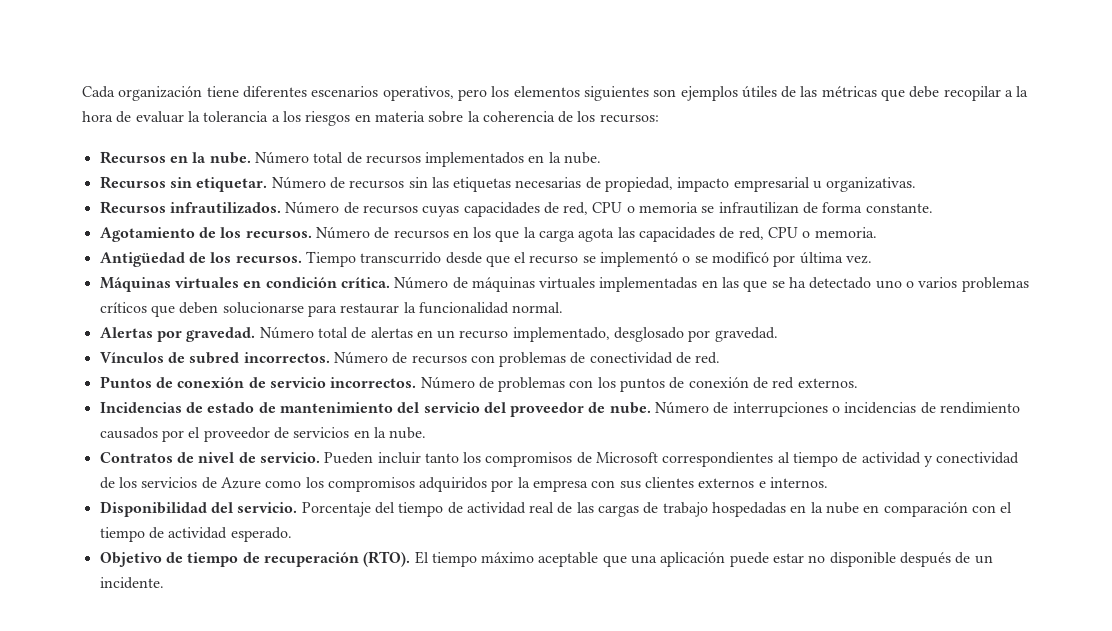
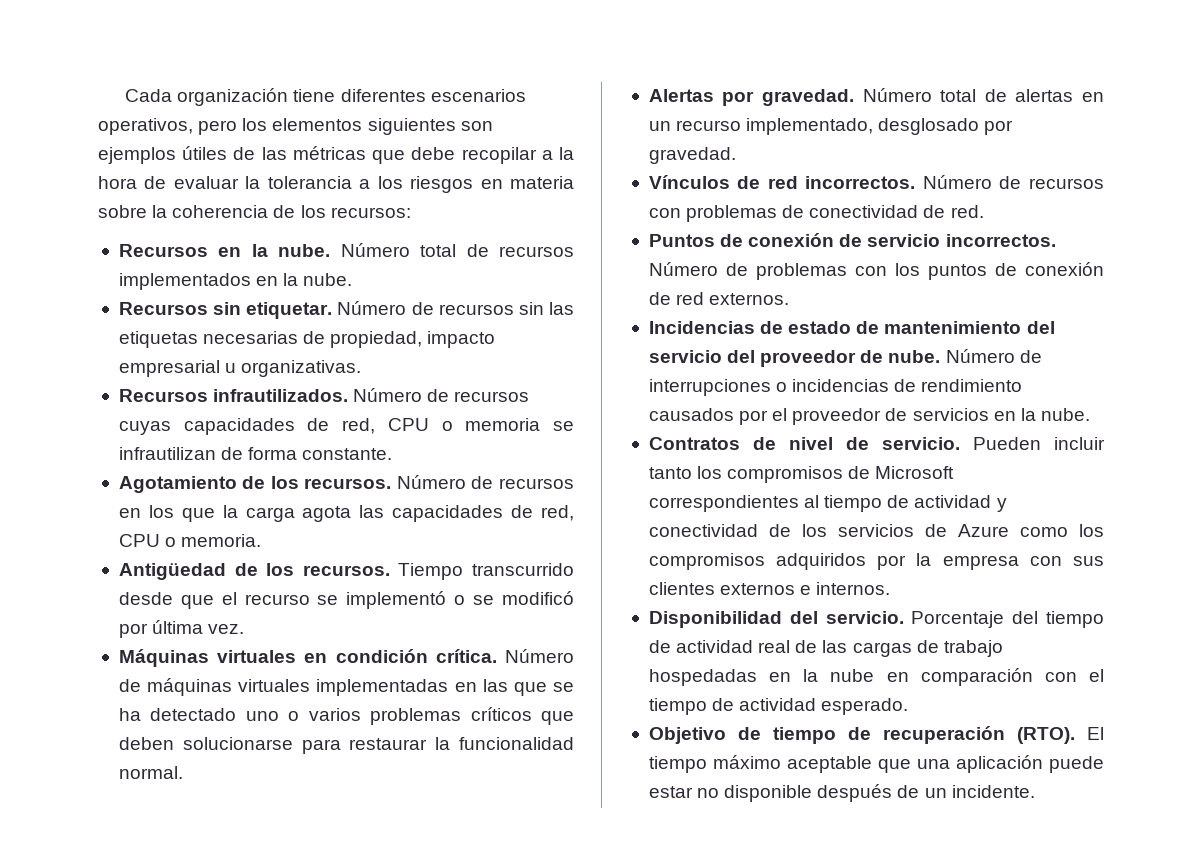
- Vínculos de subred incorrectos.
+ Vínculos de red incorrectos.

